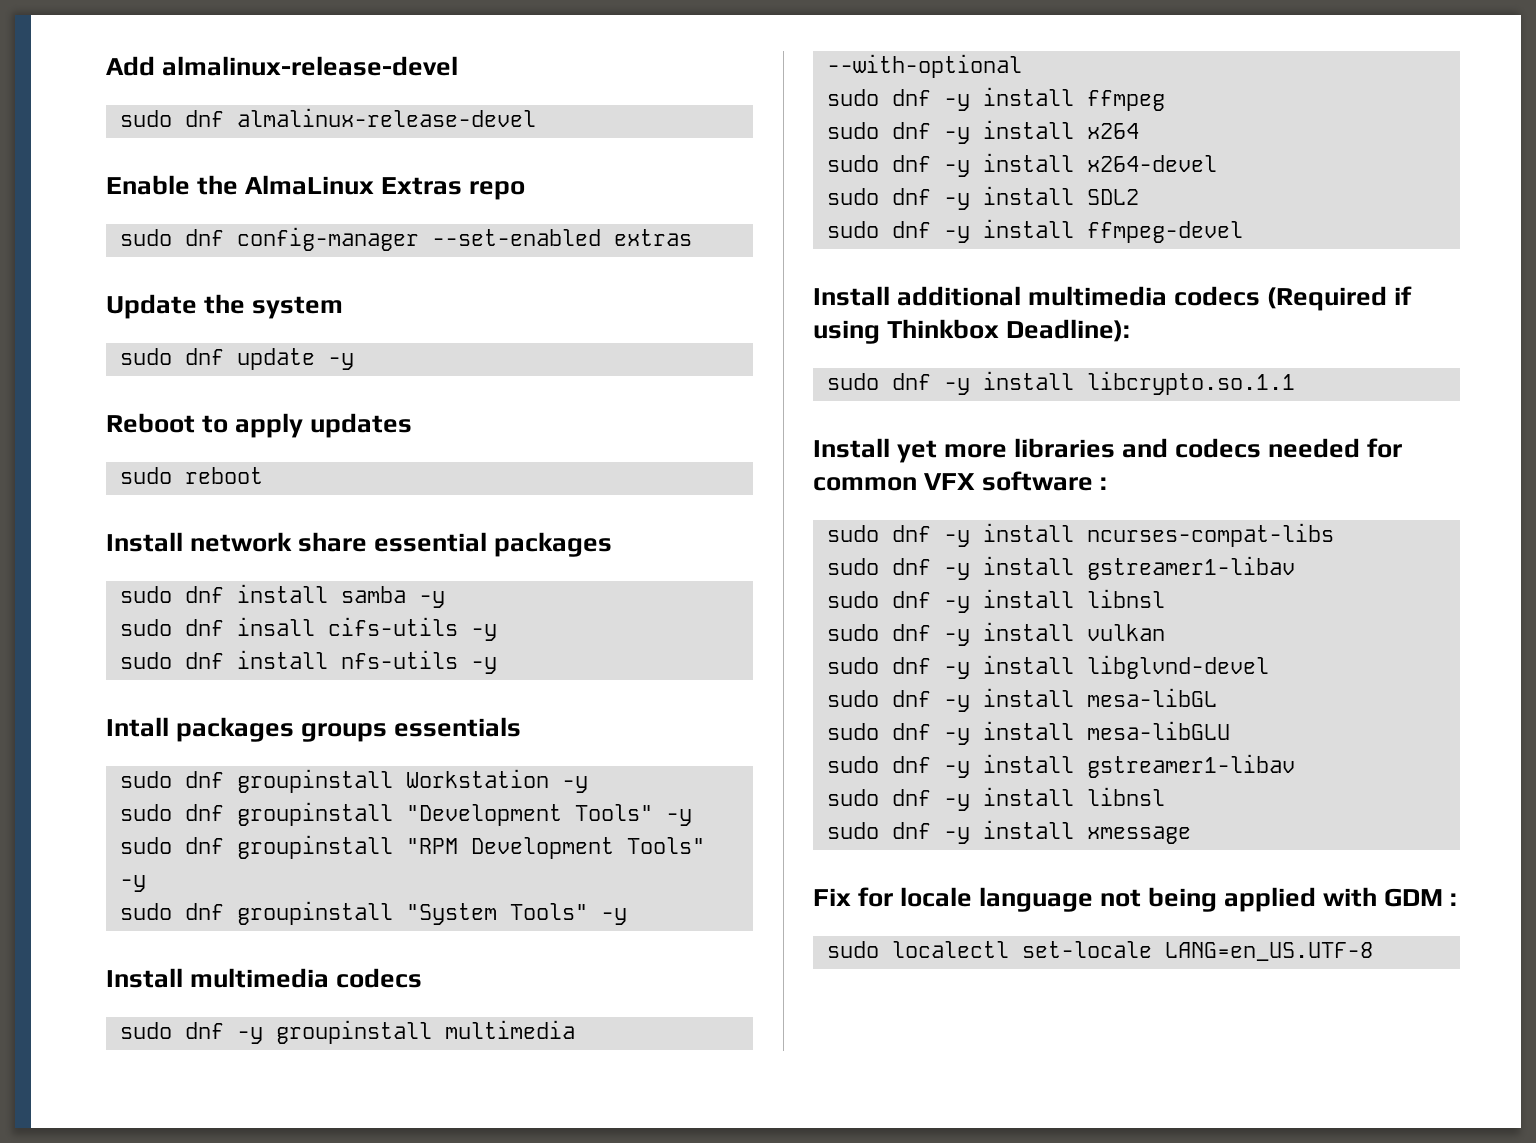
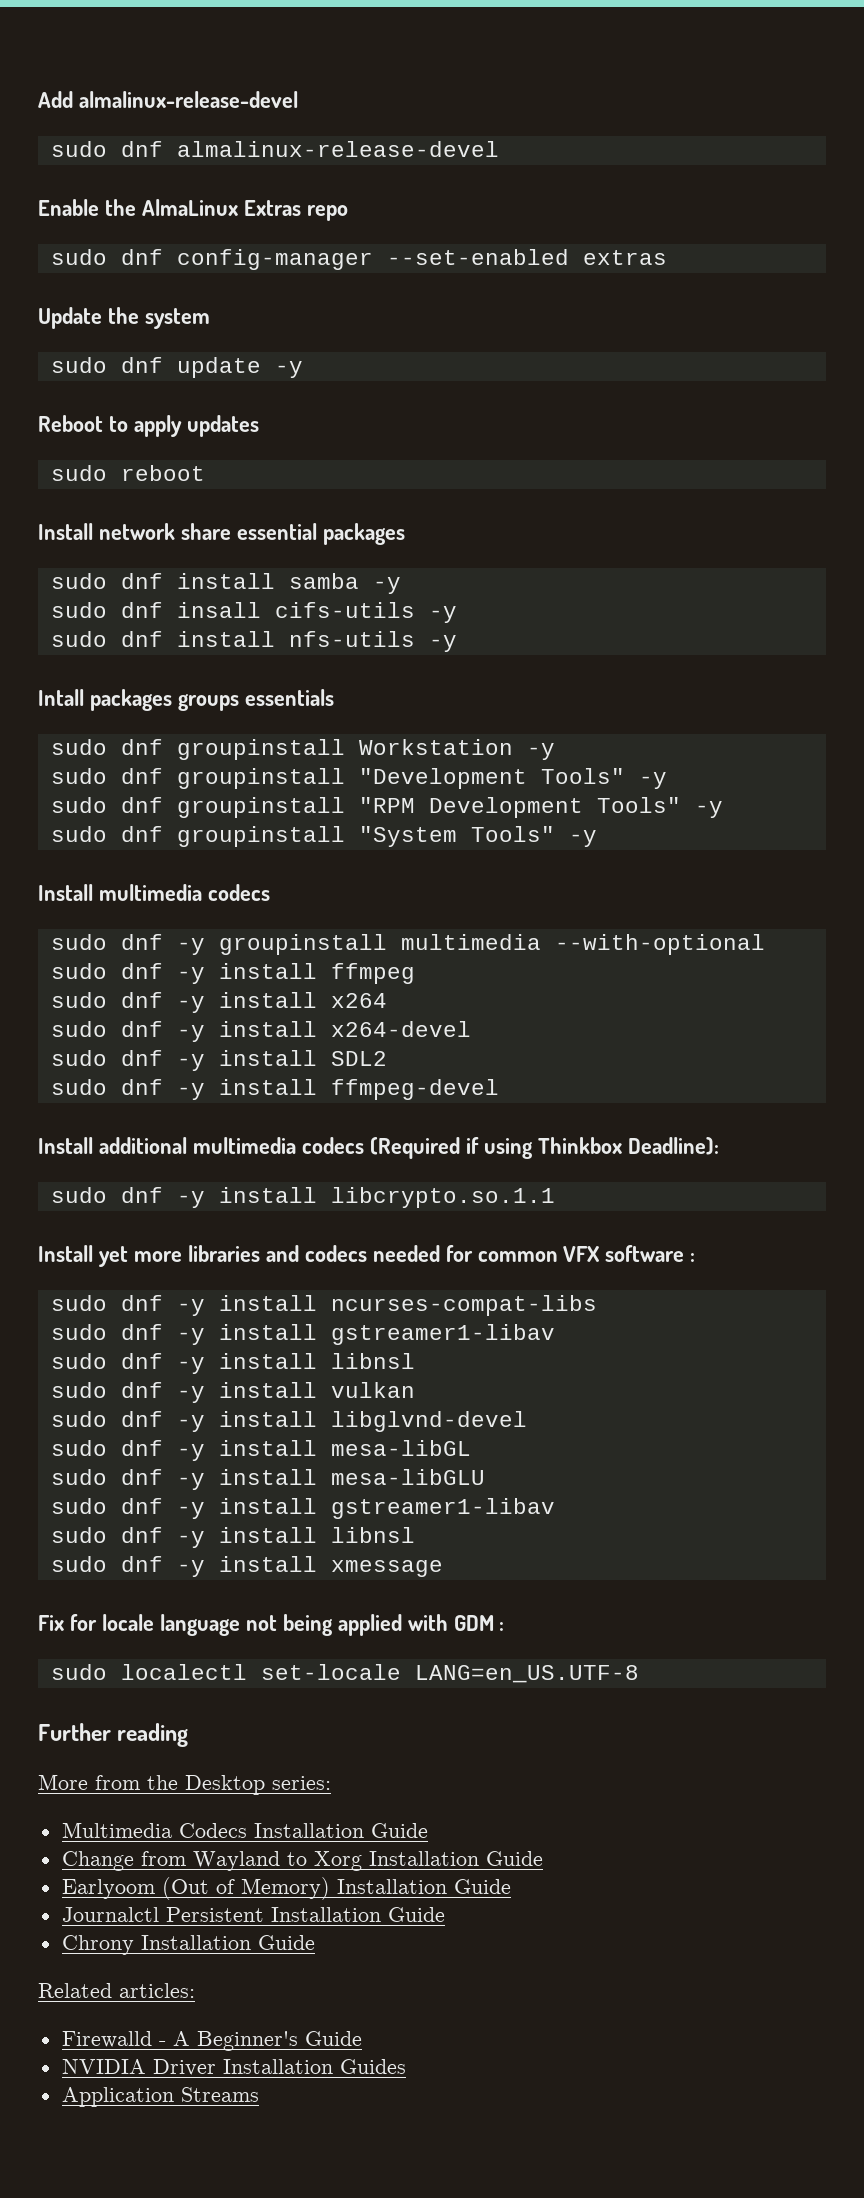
+ Further reading
+ More from the Desktop series:
+ Multimedia Codecs Installation Guide
+ Change from Wayland to Xorg Installation Guide
+ Earlyoom (Out of Memory) Installation Guide
+ Journalctl Persistent Installation Guide
+ Chrony Installation Guide
+ Related articles:
+ Firewalld - A Beginner's Guide
+ NVIDIA Driver Installation Guides
+ Application Streams

